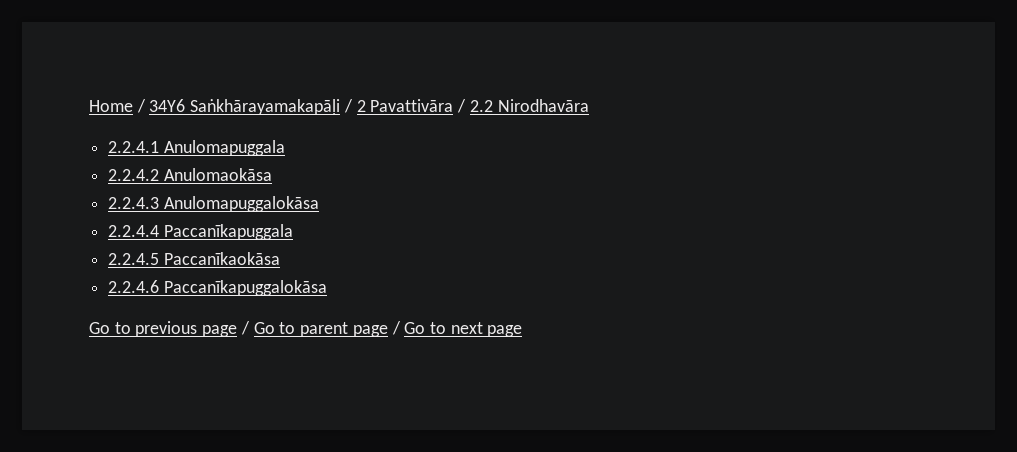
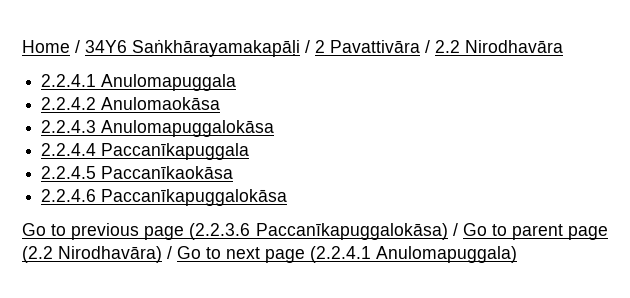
- Go to previous page / Go to parent page / Go to next page
+ Go to previous page (2.2.3.6 Paccanīkapuggalokāsa) / Go to parent page (2.2 Nirodhavāra) / Go to next page (2.2.4.1 Anulomapuggala)

